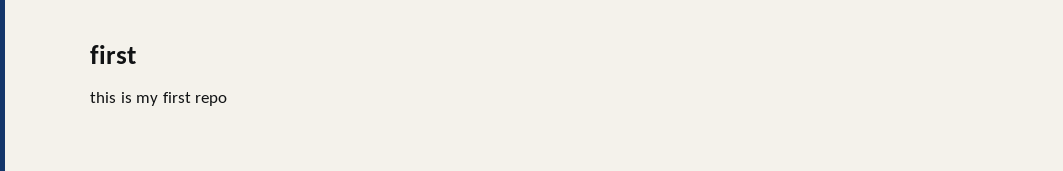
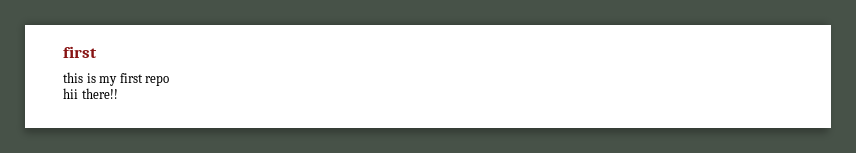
+ hii there!!

